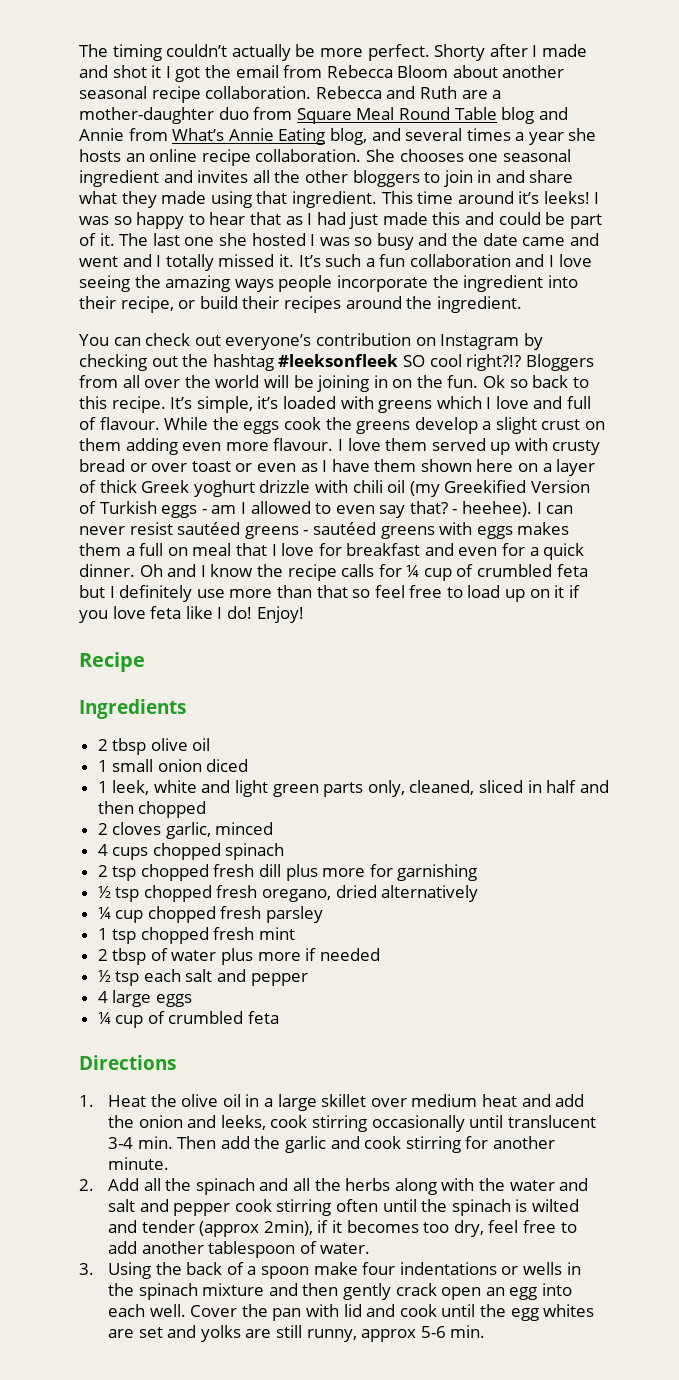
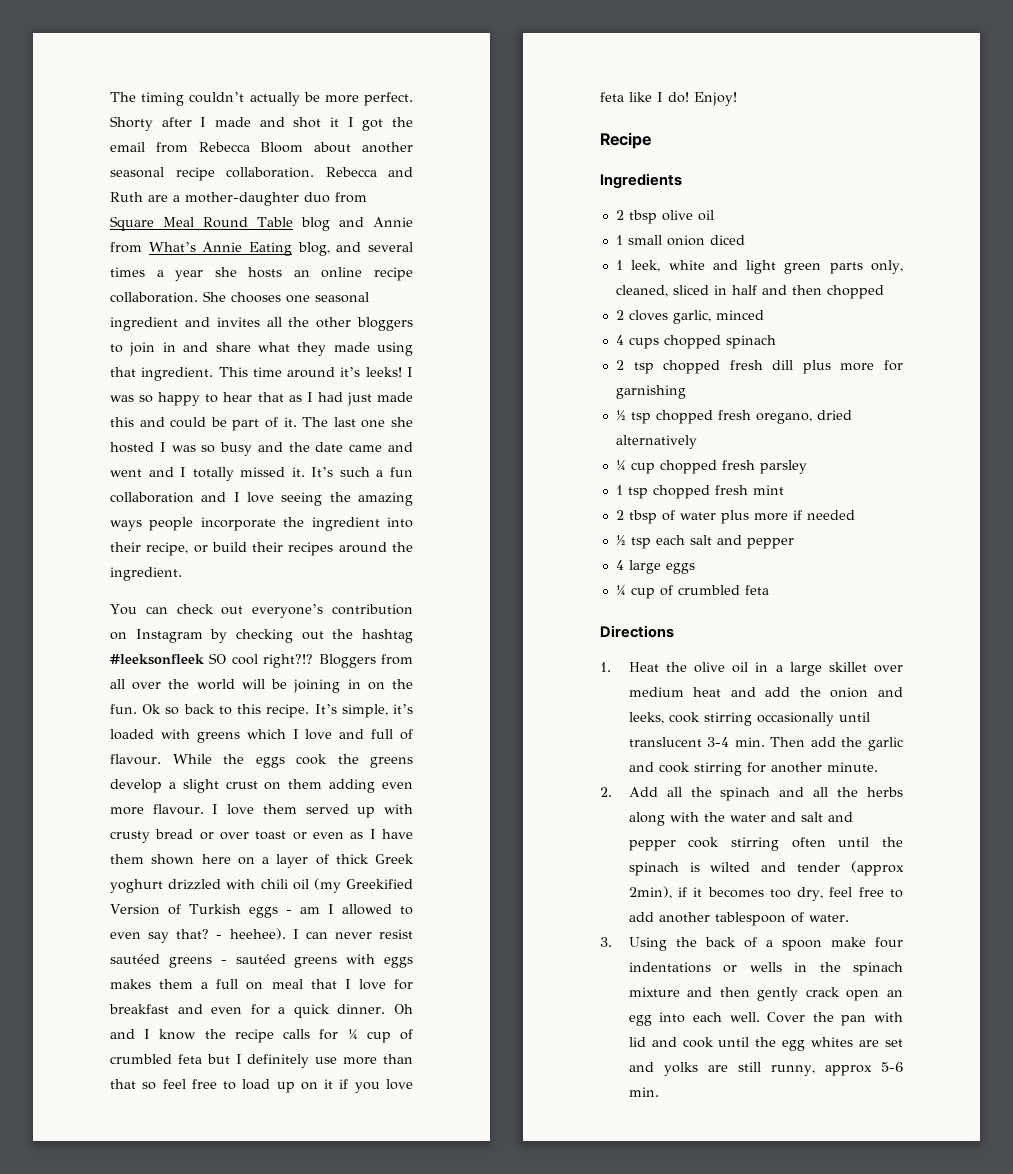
- I love them served up with crusty bread or over toast or even as I have them shown here on a layer of thick Greek yoghurt drizzle with chili oil (my Greekified Version of Turkish eggs - am I allowed to even say that?
+ I love them served up with crusty bread or over toast or even as I have them shown here on a layer of thick Greek yoghurt drizzled with chili oil (my Greekified Version of Turkish eggs - am I allowed to even say that?

